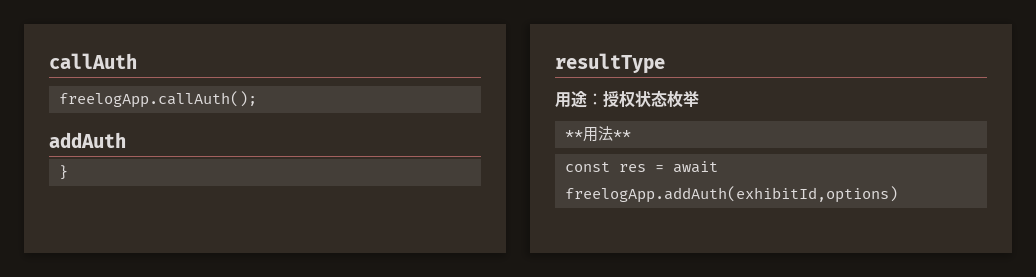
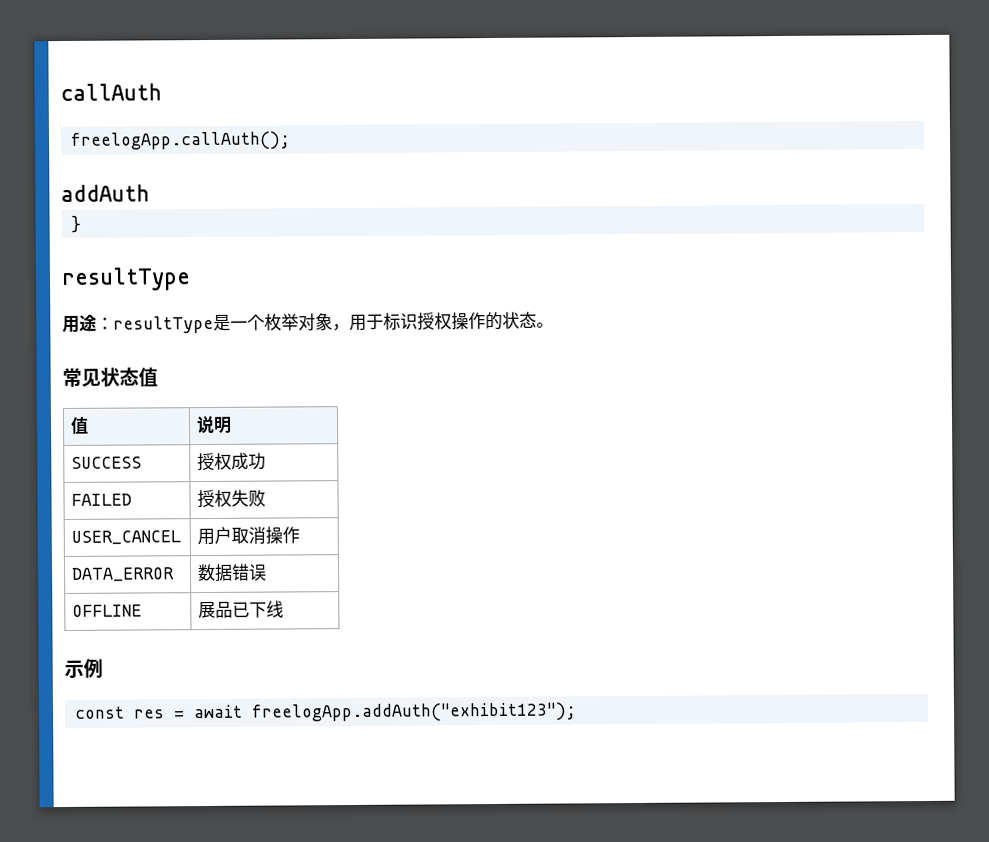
- 用途：授权状态枚举
- **用法**
+ 用途：resultType是一个枚举对象，用于标识授权操作的状态。
+ 常见状态值
+ 值 | 说明
+ SUCCESS | 授权成功
+ FAILED | 授权失败
+ USER_CANCEL | 用户取消操作
+ DATA_ERROR | 数据错误
+ OFFLINE | 展品已下线
+ 示例
- const res = await freelogApp.addAuth(exhibitId,options)
+ const res = await freelogApp.addAuth("exhibit123");

